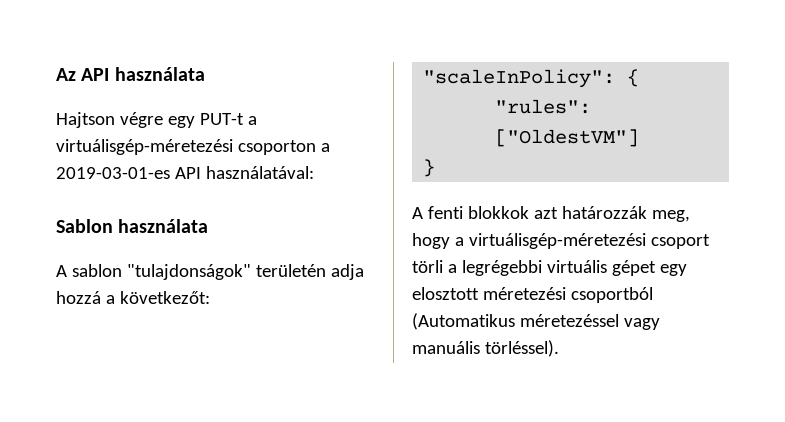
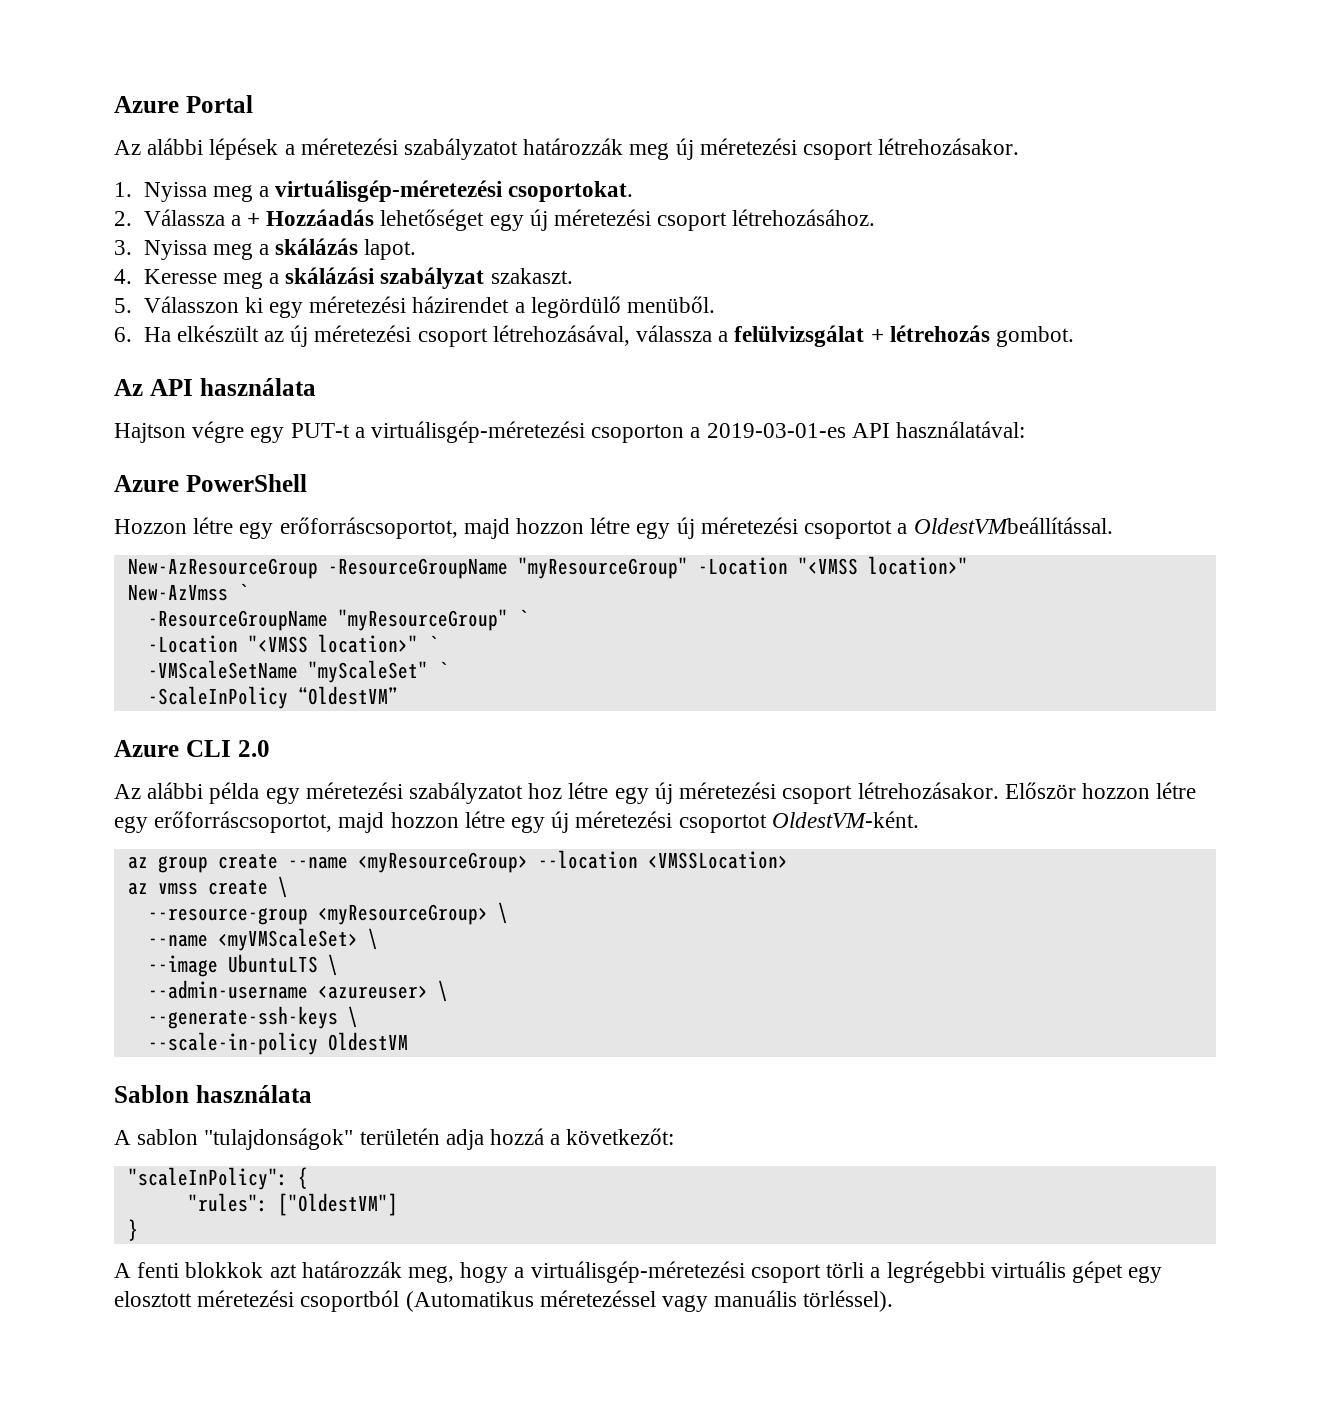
+ Azure Portal
+ Az alábbi lépések a méretezési szabályzatot határozzák meg új méretezési csoport létrehozásakor.
+ 1. Nyissa meg a virtuálisgép-méretezési csoportokat.
+ 2. Válassza a + Hozzáadás lehetőséget egy új méretezési csoport létrehozásához.
+ 3. Nyissa meg a skálázás lapot.
+ 4. Keresse meg a skálázási szabályzat szakaszt.
+ 5. Válasszon ki egy méretezési házirendet a legördülő menüből.
+ 6. Ha elkészült az új méretezési csoport létrehozásával, válassza a felülvizsgálat + létrehozás gombot.
+ Azure PowerShell
+ Hozzon létre egy erőforráscsoportot, majd hozzon létre egy új méretezési csoportot a OldestVMbeállítással.
+ New-AzResourceGroup -ResourceGroupName "myResourceGroup" -Location "<VMSS location>"
+ New-AzVmss `
+ -ResourceGroupName "myResourceGroup" `
+ -Location "<VMSS location>" `
+ -VMScaleSetName "myScaleSet" `
+ -ScaleInPolicy “OldestVM”
+ Azure CLI 2.0
+ Az alábbi példa egy méretezési szabályzatot hoz létre egy új méretezési csoport létrehozásakor. Először hozzon létre egy erőforráscsoportot, majd hozzon létre egy új méretezési csoportot OldestVM-ként.
+ az group create --name <myResourceGroup> --location <VMSSLocation>
+ az vmss create \
+ --resource-group <myResourceGroup> \
+ --name <myVMScaleSet> \
+ --image UbuntuLTS \
+ --admin-username <azureuser> \
+ --generate-ssh-keys \
+ --scale-in-policy OldestVM

